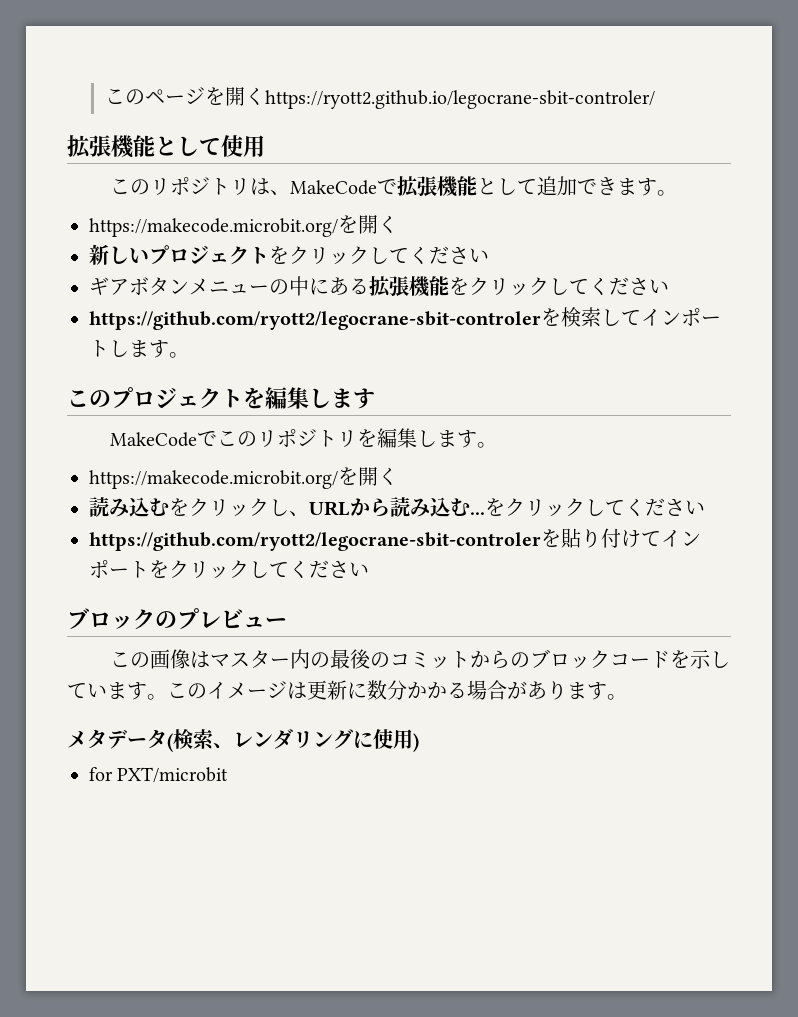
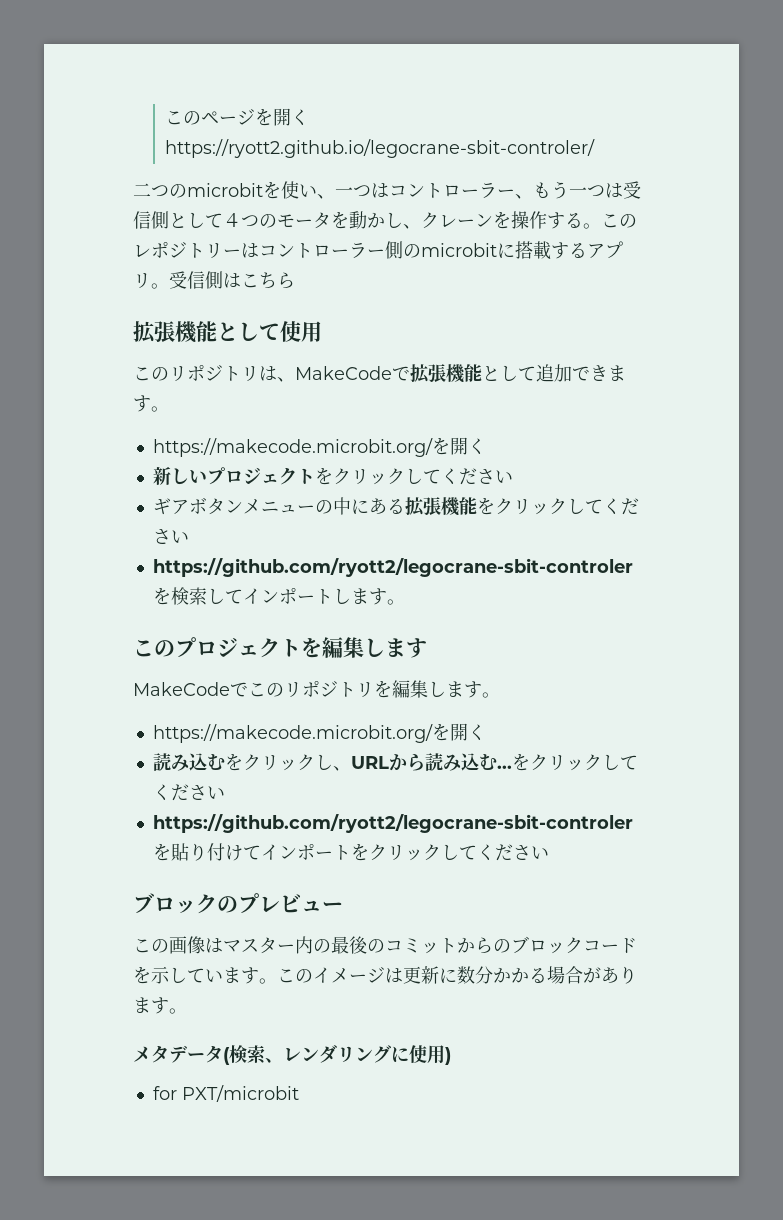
+ 二つのmicrobitを使い、一つはコントローラー、もう一つは受信側として４つのモータを動かし、クレーンを操作する。このレポジトリーはコントローラー側のmicrobitに搭載するアプリ。受信側はこちら

